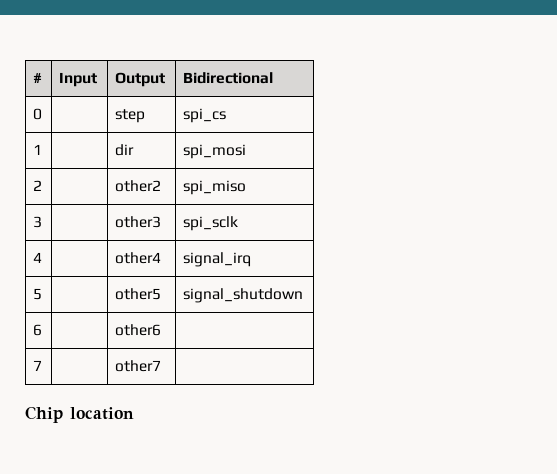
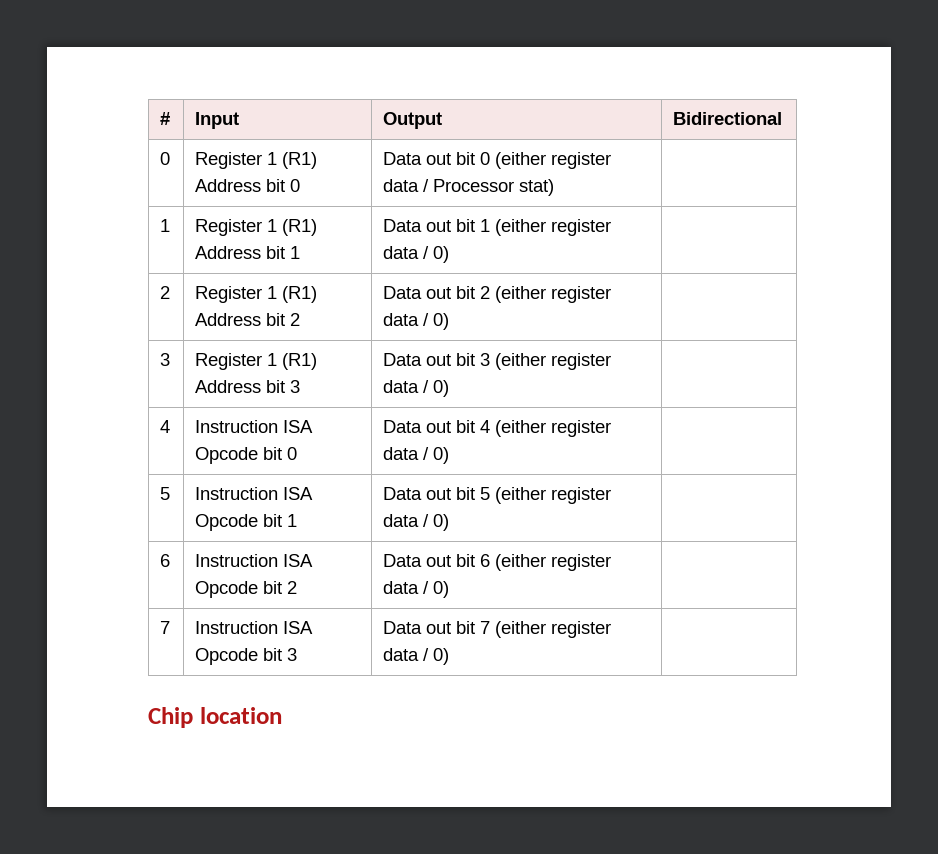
- 0 | | step | spi_cs
- 1 | | dir | spi_mosi
- 2 | | other2 | spi_miso
- 3 | | other3 | spi_sclk
- 4 | | other4 | signal_irq
- 5 | | other5 | signal_shutdown
- 6 | | other6 |
- 7 | | other7 |
+ 0 | Register 1 (R1) Address bit 0 | Data out bit 0 (either register data / Processor stat) |
+ 1 | Register 1 (R1) Address bit 1 | Data out bit 1 (either register data / 0) |
+ 2 | Register 1 (R1) Address bit 2 | Data out bit 2 (either register data / 0) |
+ 3 | Register 1 (R1) Address bit 3 | Data out bit 3 (either register data / 0) |
+ 4 | Instruction ISA Opcode bit 0 | Data out bit 4 (either register data / 0) |
+ 5 | Instruction ISA Opcode bit 1 | Data out bit 5 (either register data / 0) |
+ 6 | Instruction ISA Opcode bit 2 | Data out bit 6 (either register data / 0) |
+ 7 | Instruction ISA Opcode bit 3 | Data out bit 7 (either register data / 0) |

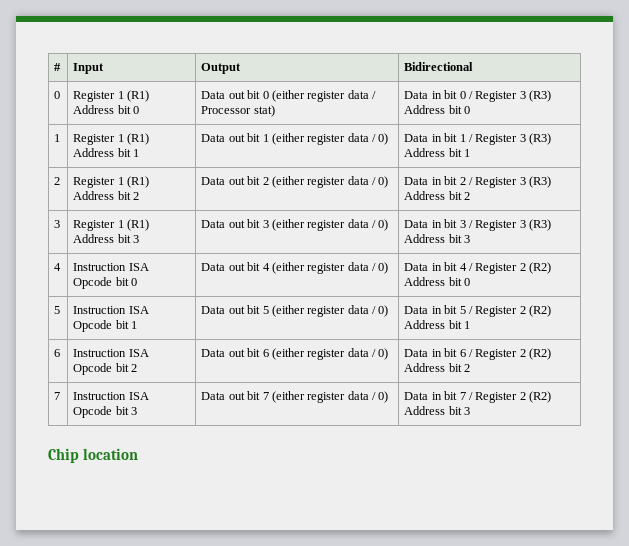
- 0 | Register 1 (R1) Address bit 0 | Data out bit 0 (either register data / Processor stat) |
+ 0 | Register 1 (R1) Address bit 0 | Data out bit 0 (either register data / Processor stat) | Data in bit 0 / Register 3 (R3) Address bit 0
- 1 | Register 1 (R1) Address bit 1 | Data out bit 1 (either register data / 0) |
+ 1 | Register 1 (R1) Address bit 1 | Data out bit 1 (either register data / 0) | Data in bit 1 / Register 3 (R3) Address bit 1
- 2 | Register 1 (R1) Address bit 2 | Data out bit 2 (either register data / 0) |
+ 2 | Register 1 (R1) Address bit 2 | Data out bit 2 (either register data / 0) | Data in bit 2 / Register 3 (R3) Address bit 2
- 3 | Register 1 (R1) Address bit 3 | Data out bit 3 (either register data / 0) |
+ 3 | Register 1 (R1) Address bit 3 | Data out bit 3 (either register data / 0) | Data in bit 3 / Register 3 (R3) Address bit 3
- 4 | Instruction ISA Opcode bit 0 | Data out bit 4 (either register data / 0) |
+ 4 | Instruction ISA Opcode bit 0 | Data out bit 4 (either register data / 0) | Data in bit 4 / Register 2 (R2) Address bit 0
- 5 | Instruction ISA Opcode bit 1 | Data out bit 5 (either register data / 0) |
+ 5 | Instruction ISA Opcode bit 1 | Data out bit 5 (either register data / 0) | Data in bit 5 / Register 2 (R2) Address bit 1
- 6 | Instruction ISA Opcode bit 2 | Data out bit 6 (either register data / 0) |
+ 6 | Instruction ISA Opcode bit 2 | Data out bit 6 (either register data / 0) | Data in bit 6 / Register 2 (R2) Address bit 2
- 7 | Instruction ISA Opcode bit 3 | Data out bit 7 (either register data / 0) |
+ 7 | Instruction ISA Opcode bit 3 | Data out bit 7 (either register data / 0) | Data in bit 7 / Register 2 (R2) Address bit 3

